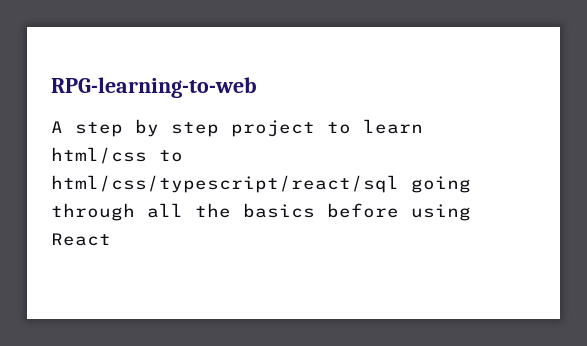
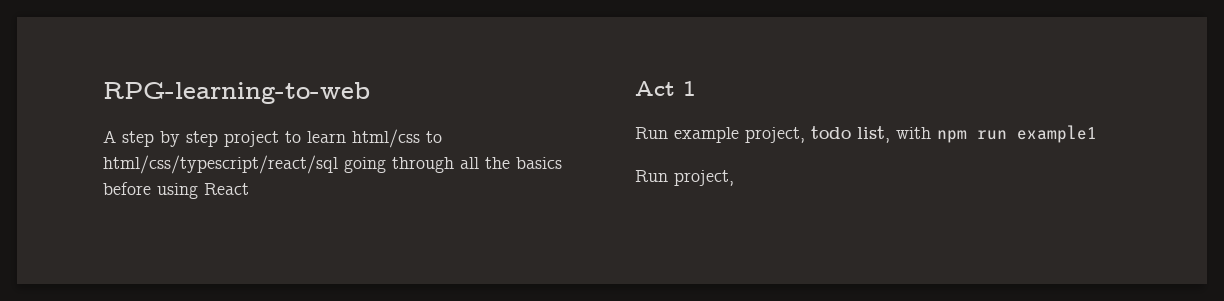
+ Act 1
+ Run example project, todo list, with npm run example1
+ Run project,

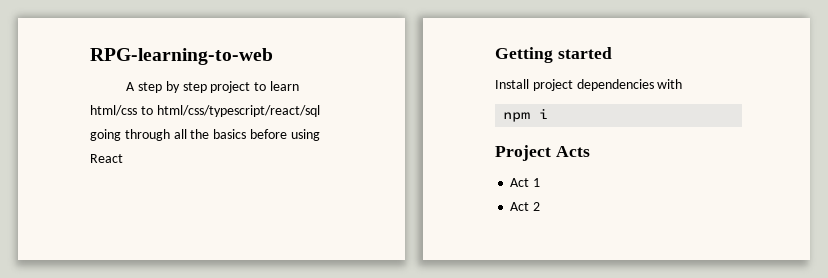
+ Getting started
+ Install project dependencies with
+ npm i
+ Project Acts
  Act 1
- Run example project, todo list, with npm run example1
- Run project,
+ Act 2

